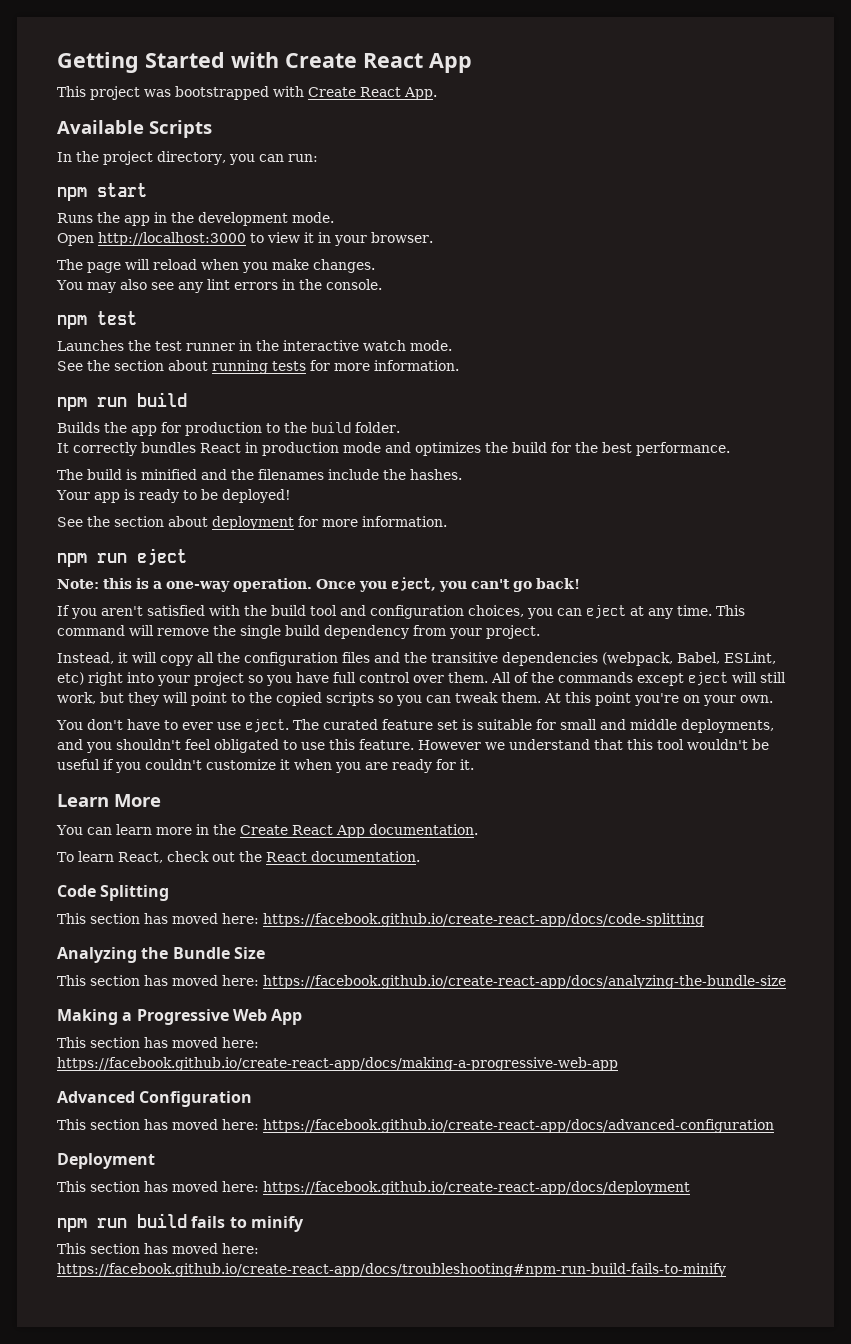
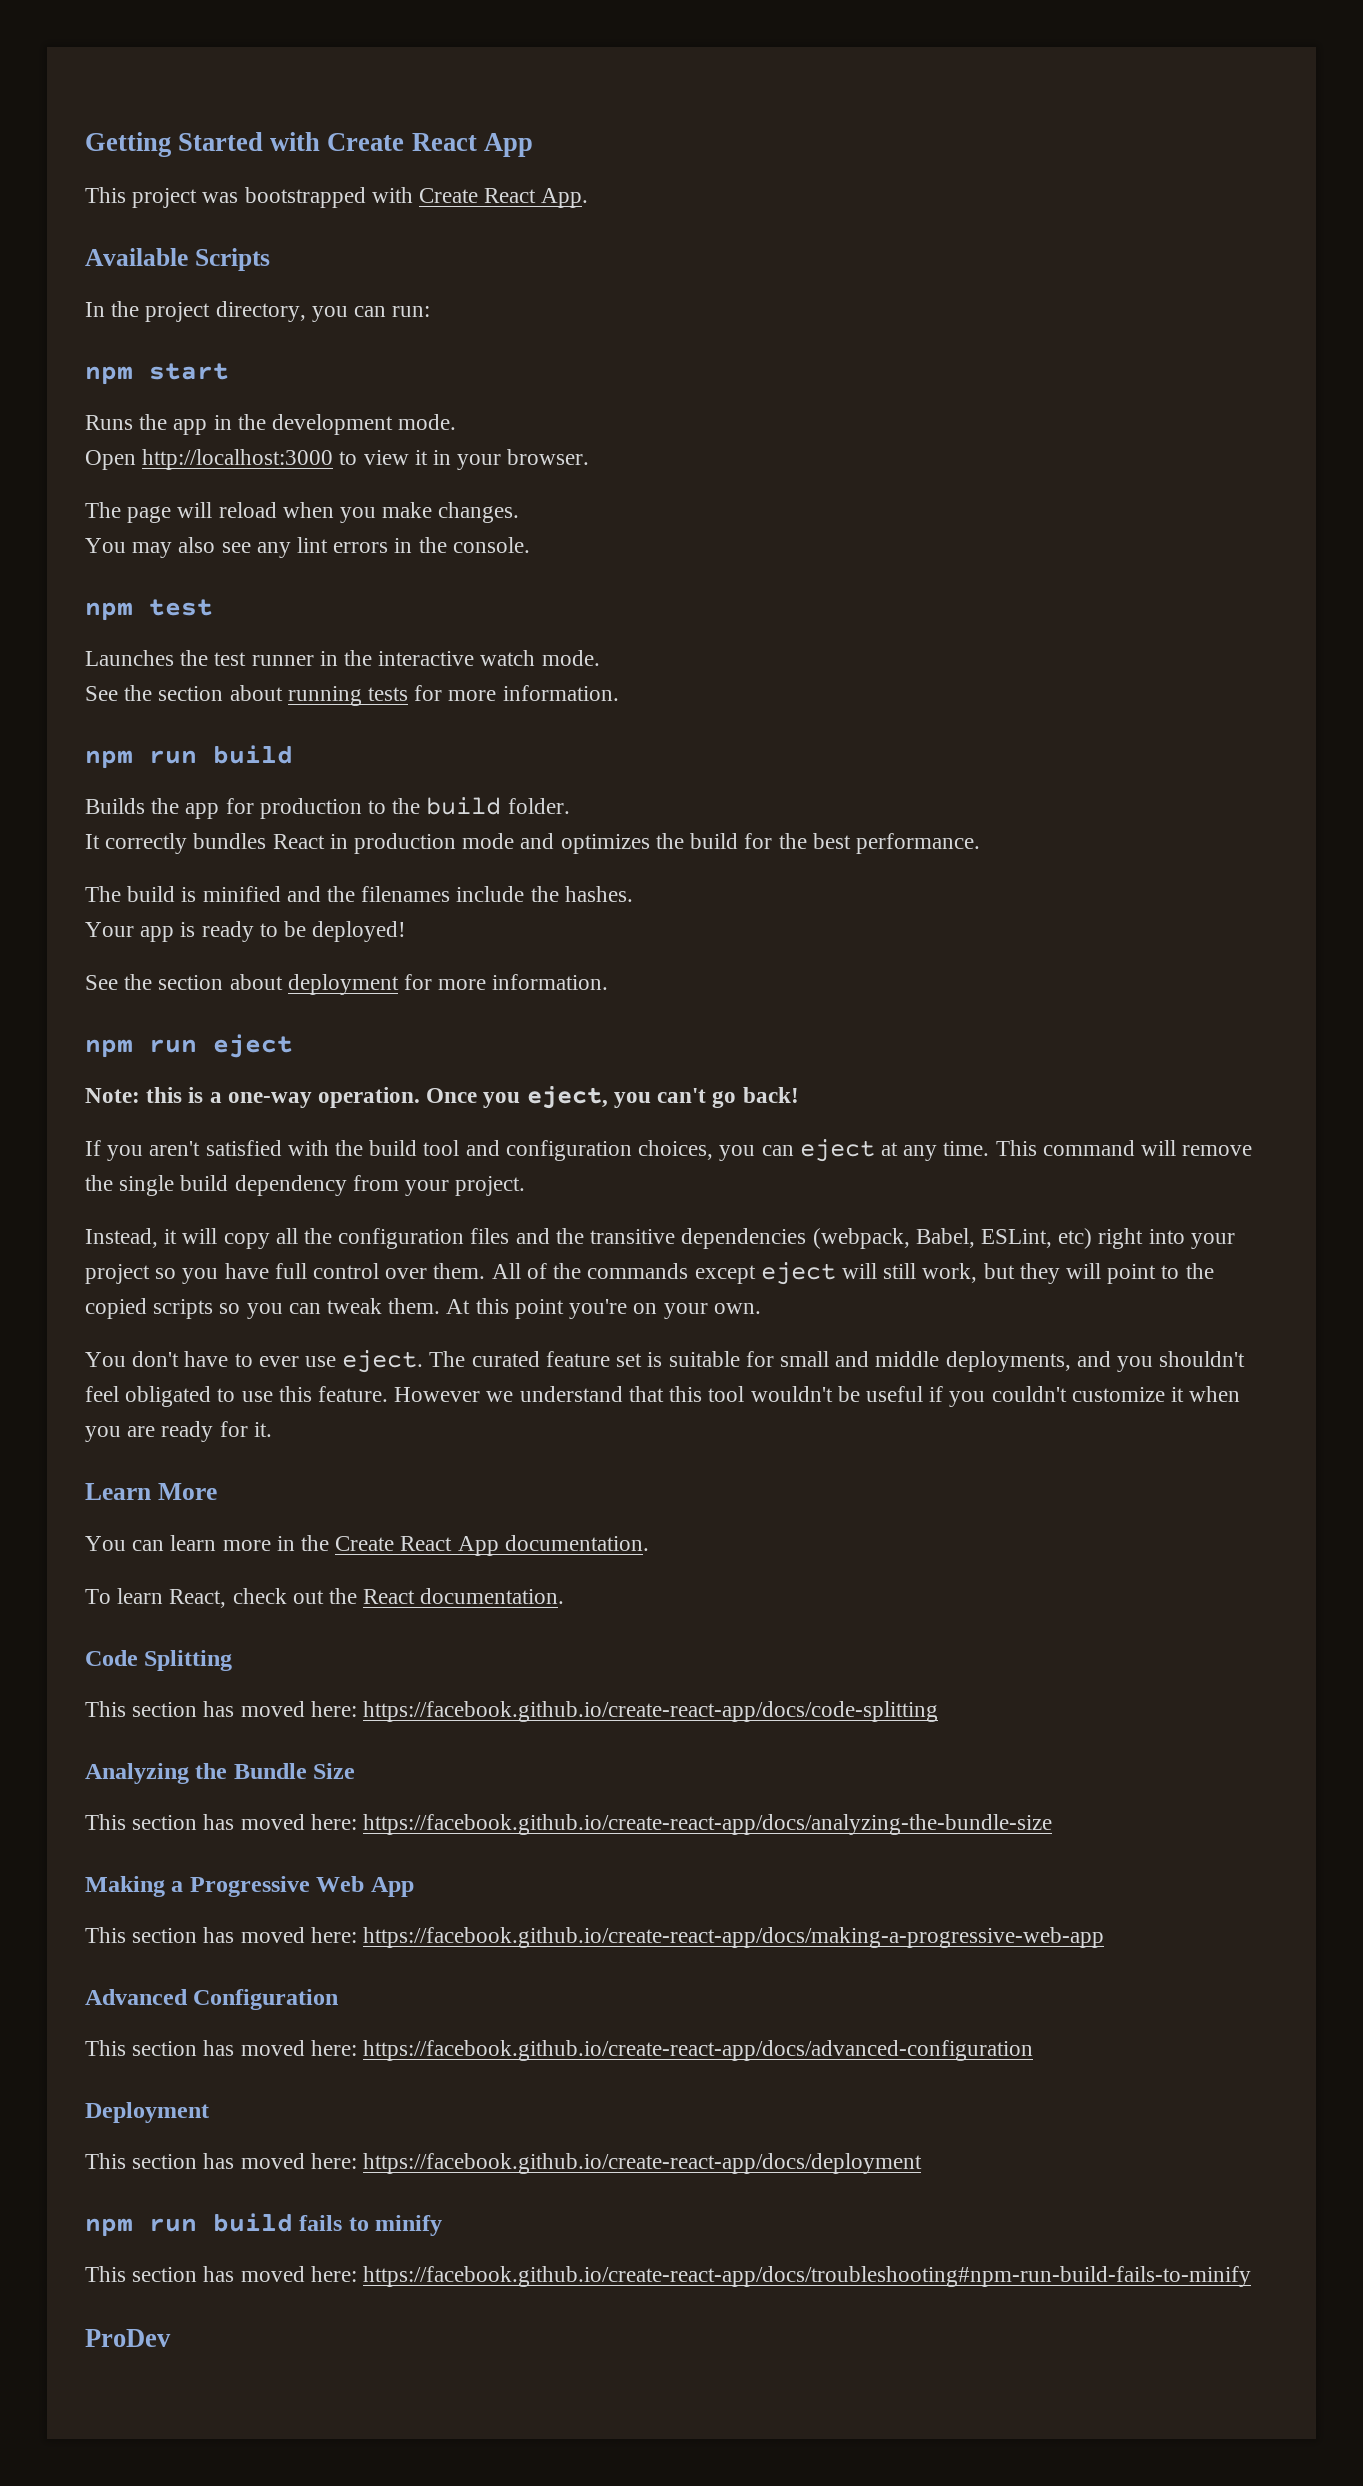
+ ProDev

